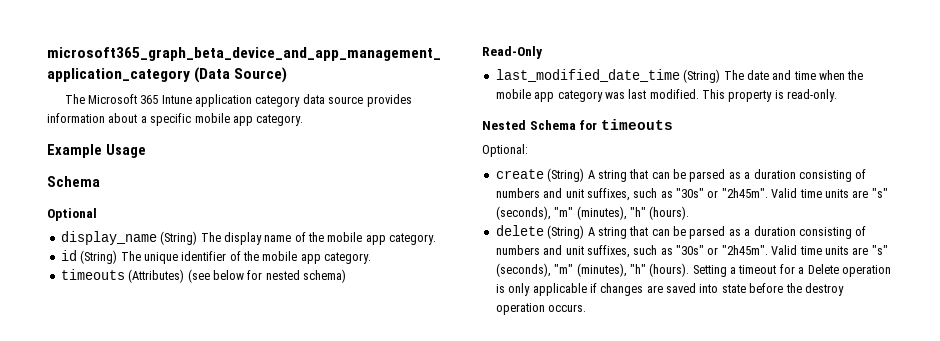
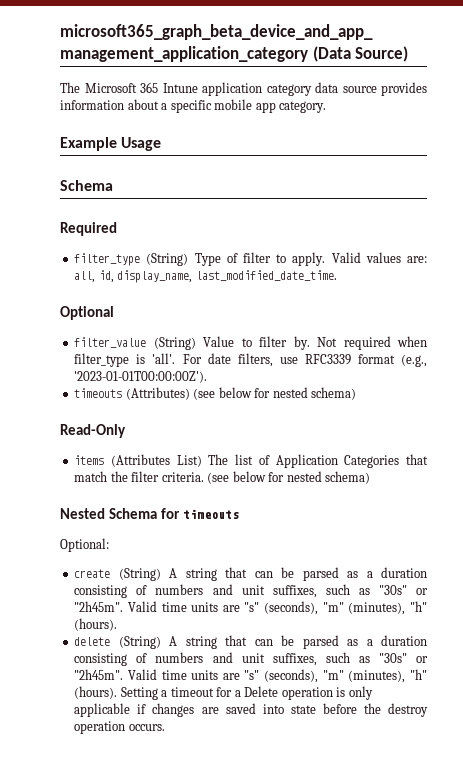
+ Required
+ filter_type (String) Type of filter to apply. Valid values are: all, id, display_name, last_modified_date_time.
  Optional
- display_name (String) The display name of the mobile app category.
- id (String) The unique identifier of the mobile app category.
+ filter_value (String) Value to filter by. Not required when filter_type is 'all'. For date filters, use RFC3339 format (e.g., '2023-01-01T00:00:00Z').
- last_modified_date_time (String) The date and time when the mobile app category was last modified. This property is read-only.
+ items (Attributes List) The list of Application Categories that match the filter criteria. (see below for nested schema)

